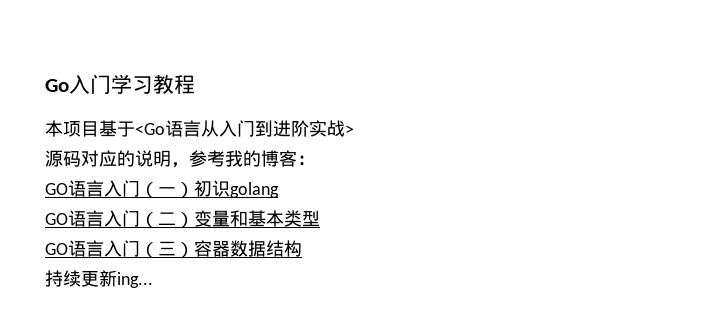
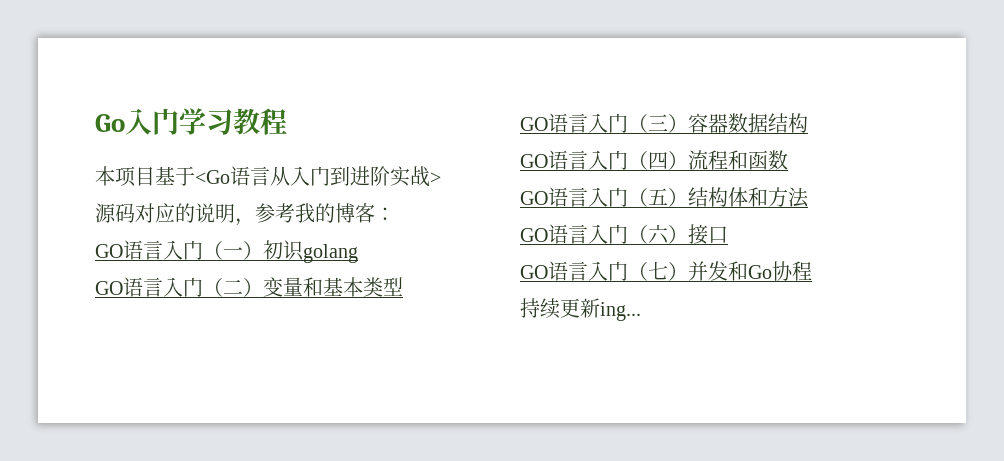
+ GO语言入门（四）流程和函数
+ GO语言入门（五）结构体和方法
+ GO语言入门（六）接口
+ GO语言入门（七）并发和Go协程

